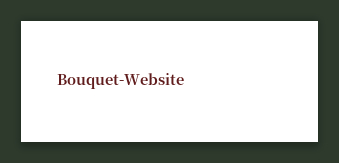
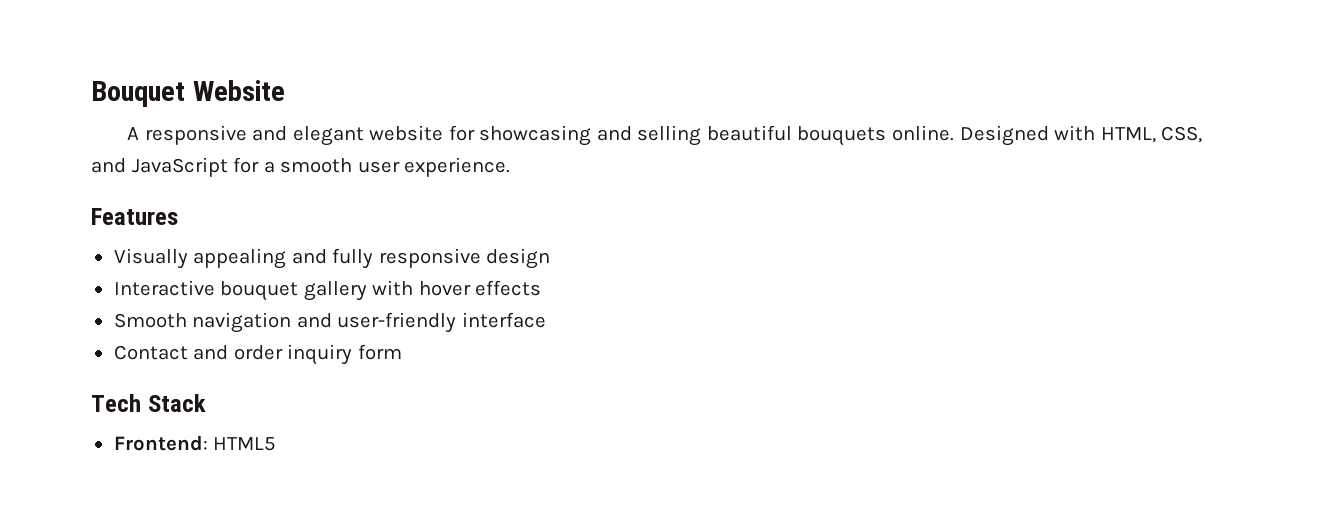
- Bouquet-Website
+ Bouquet Website
+ A responsive and elegant website for showcasing and selling beautiful bouquets online. Designed with HTML, CSS, and JavaScript for a smooth user experience.
+ Features
+ Visually appealing and fully responsive design
+ Interactive bouquet gallery with hover effects
+ Smooth navigation and user-friendly interface
+ Contact and order inquiry form
+ Tech Stack
+ Frontend: HTML5

